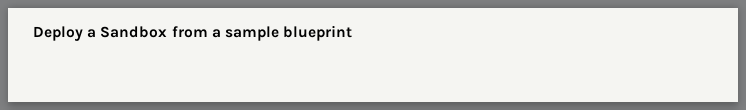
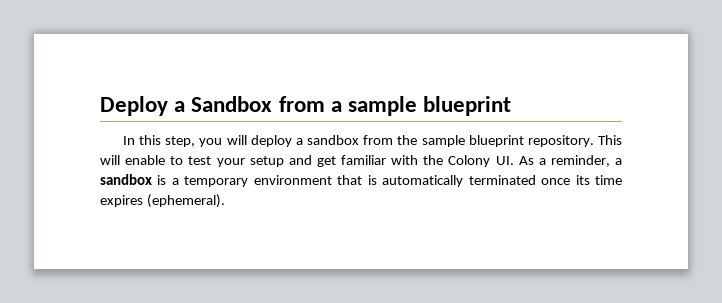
+ In this step, you will deploy a sandbox from the sample blueprint repository. This will enable to test your setup and get familiar with the Colony UI. As a reminder, a sandbox is a temporary environment that is automatically terminated once its time expires (ephemeral).

